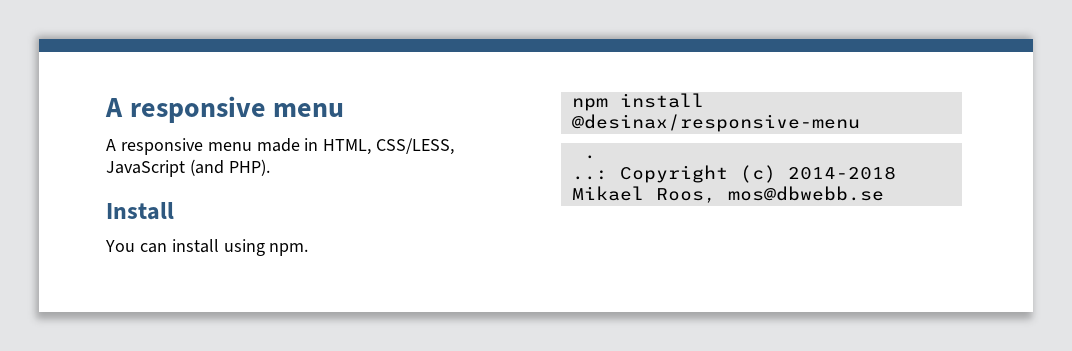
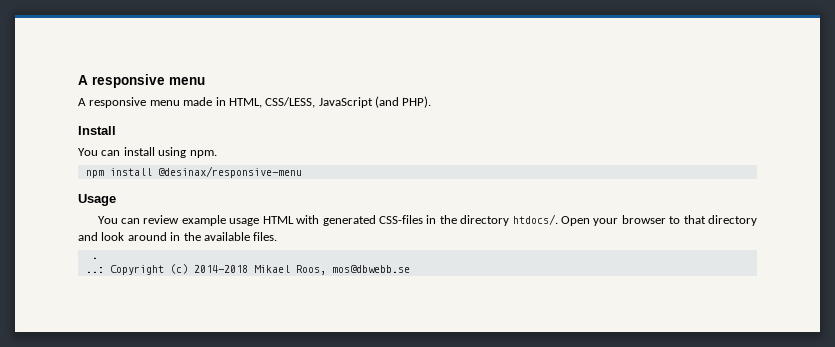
+ Usage
+ You can review example usage HTML with generated CSS-files in the directory htdocs/. Open your browser to that directory and look around in the available files.

